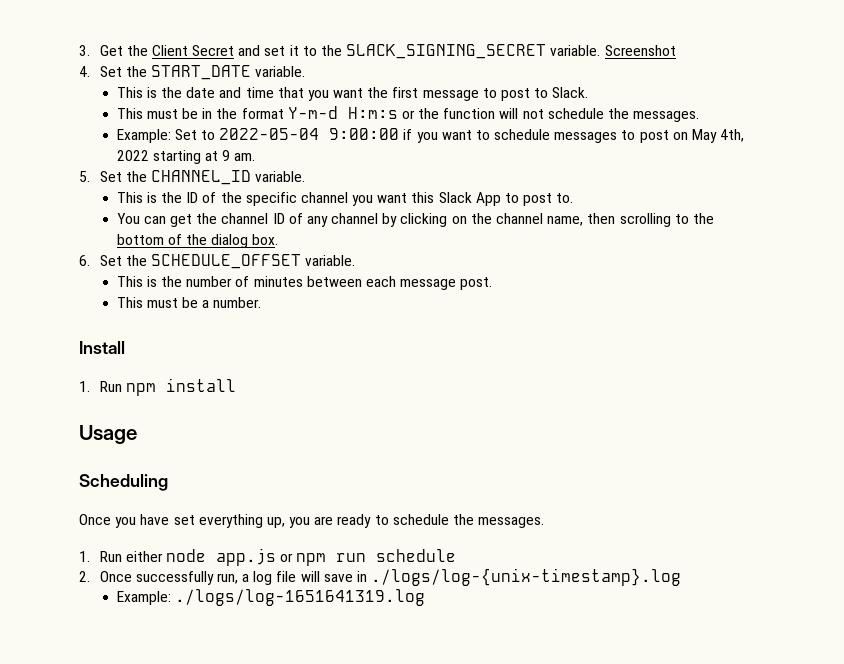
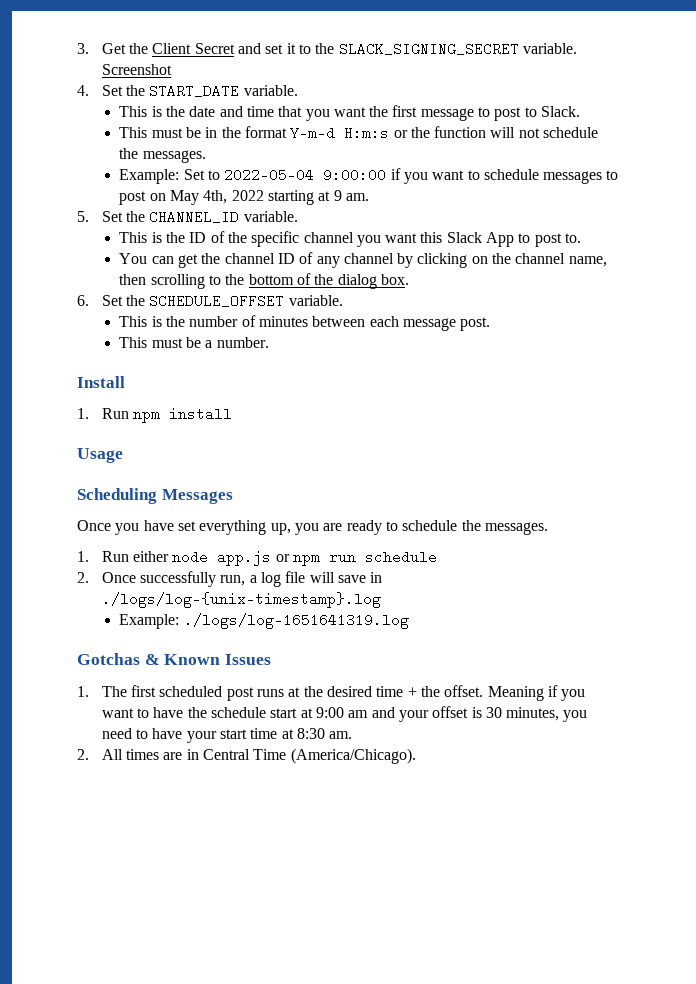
- Scheduling
+ Scheduling Messages
+ Gotchas & Known Issues
+ 1. The first scheduled post runs at the desired time + the offset. Meaning if you want to have the schedule start at 9:00 am and your offset is 30 minutes, you need to have your start time at 8:30 am.
+ 2. All times are in Central Time (America/Chicago).

